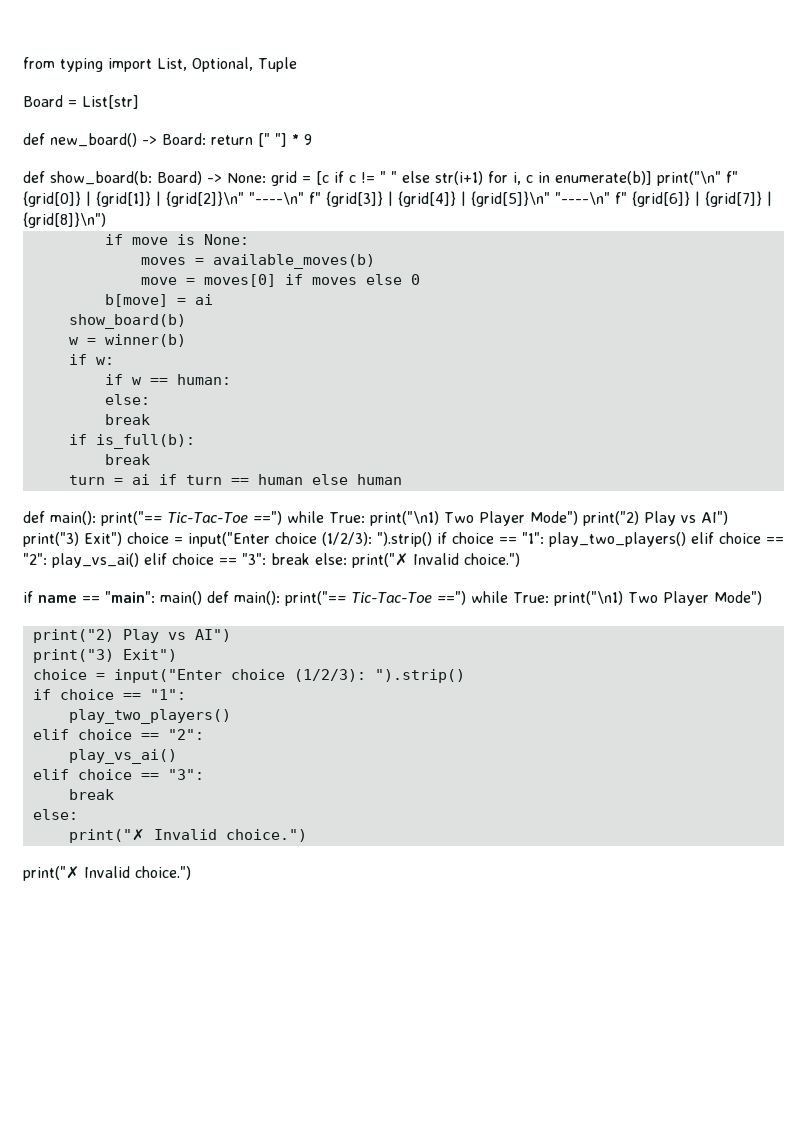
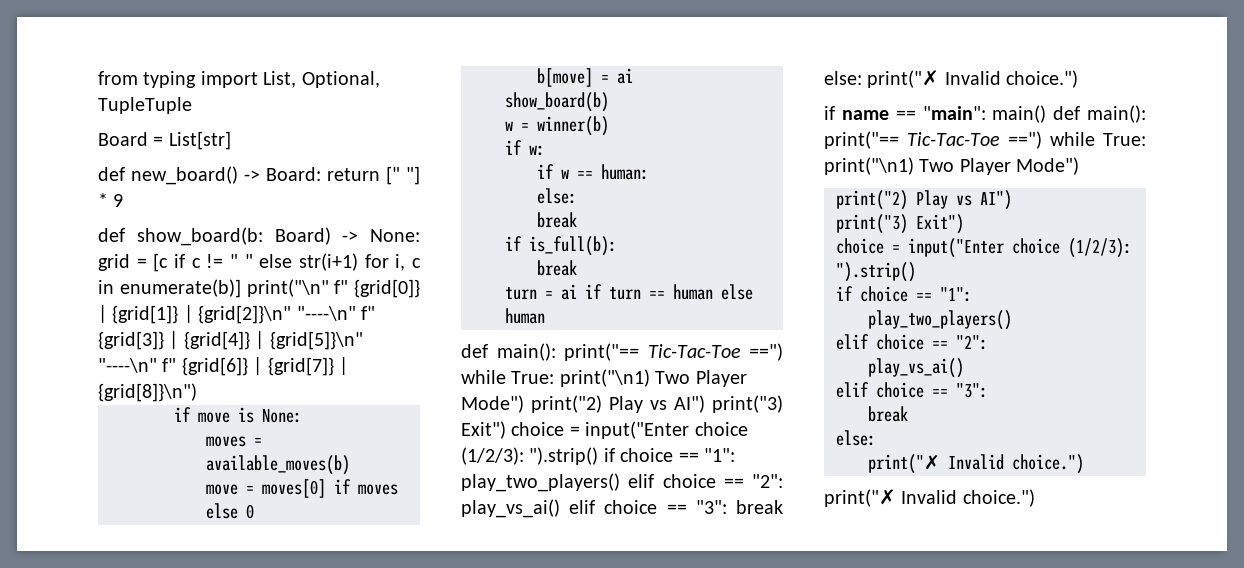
- from typing import List, Optional, Tuple
+ from typing import List, Optional, TupleTuple

